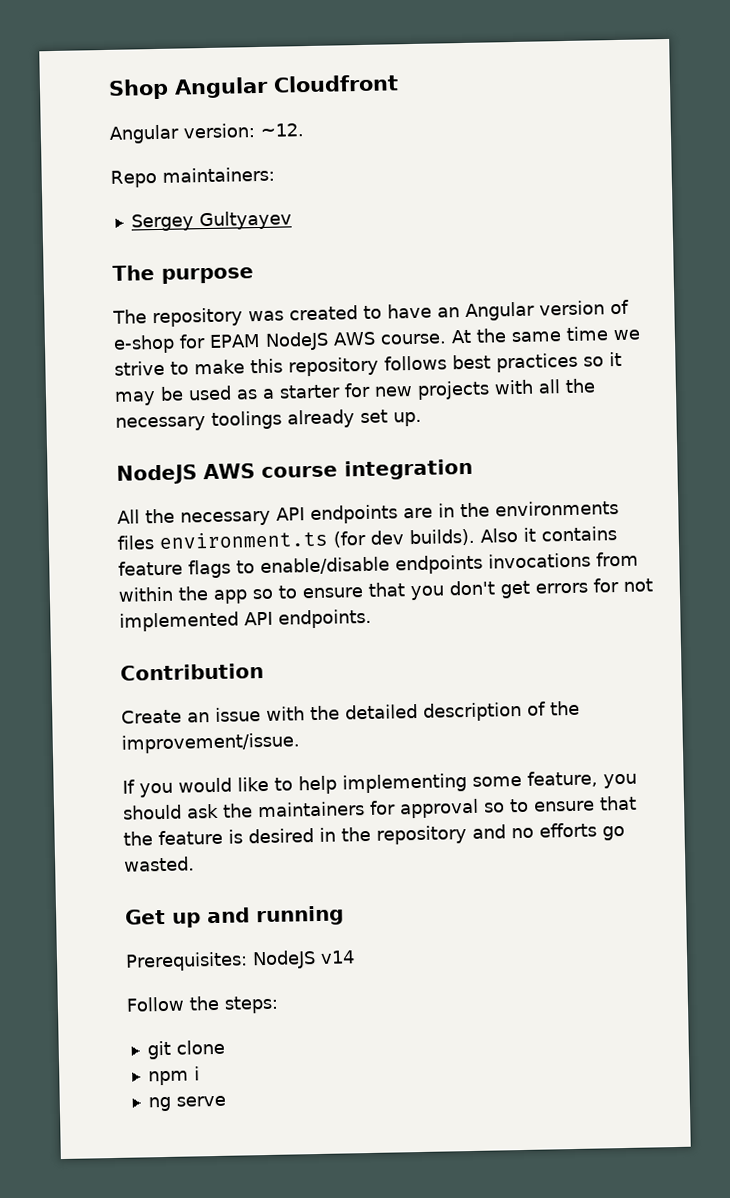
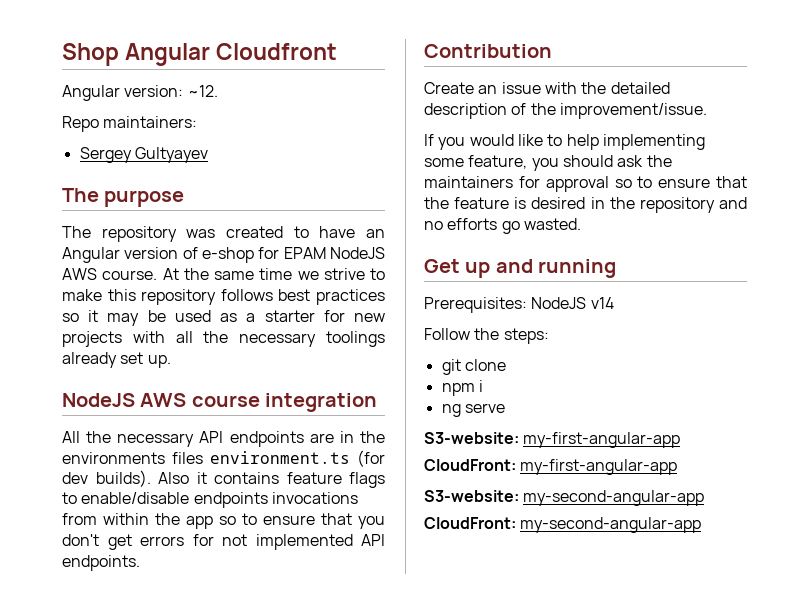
+ S3-website: my-first-angular-app
+ CloudFront: my-first-angular-app
+ S3-website: my-second-angular-app
+ CloudFront: my-second-angular-app

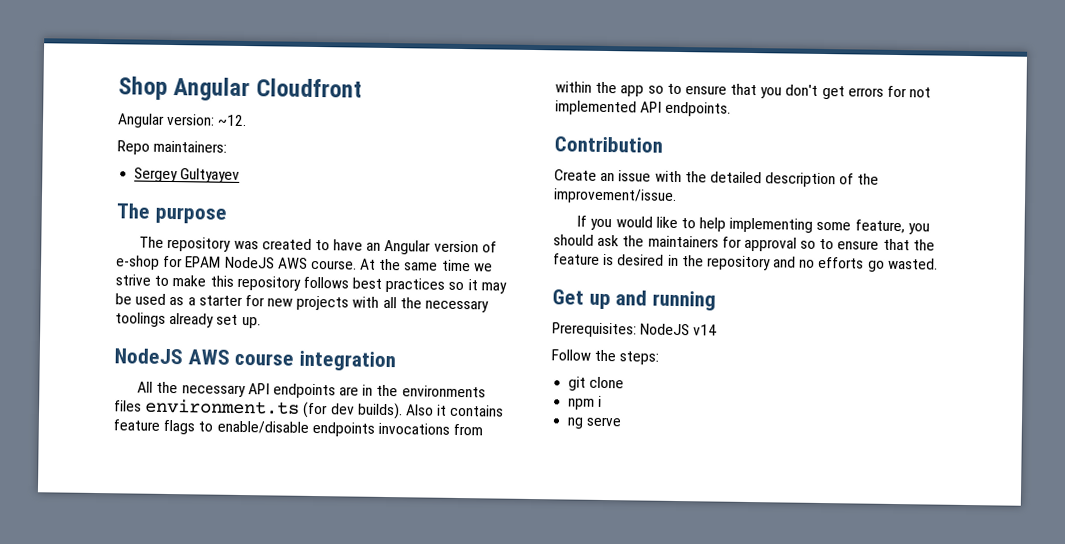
- S3-website: my-first-angular-app
- CloudFront: my-first-angular-app
- S3-website: my-second-angular-app
- CloudFront: my-second-angular-app

